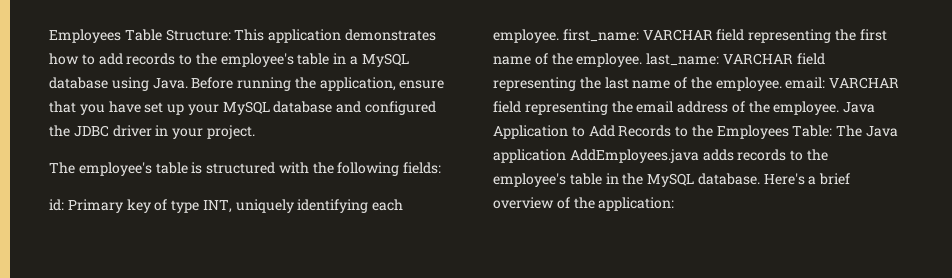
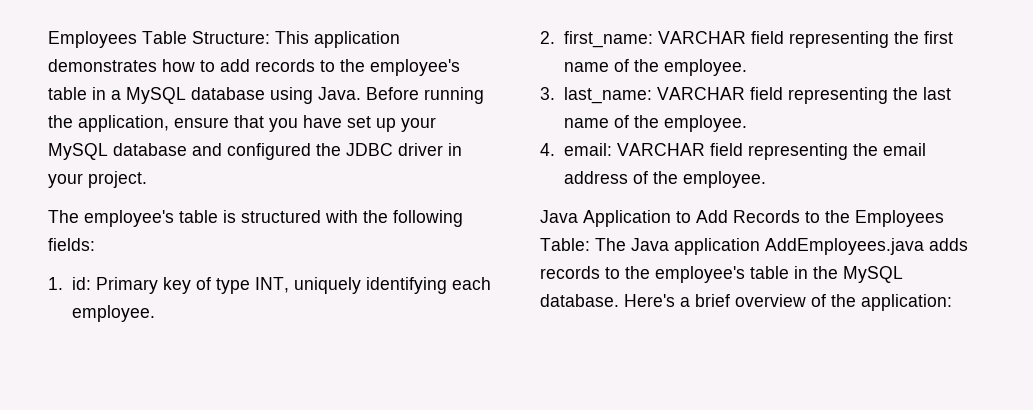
- id:
+ 1. id:
- Primary key of type INT, uniquely identifying each employee. first_name:
+ Primary key of type INT, uniquely identifying each employee.
+ 2. first_name:
- VARCHAR field representing the first name of the employee. last_name:
+ VARCHAR field representing the first name of the employee.
+ 3. last_name:
- VARCHAR field representing the last name of the employee. email:
+ VARCHAR field representing the last name of the employee.
+ 4. email:
- VARCHAR field representing the email address of the employee. Java Application to Add Records to the Employees Table:
+ VARCHAR field representing the email address of the employee.
+ Java Application to Add Records to the Employees Table:

